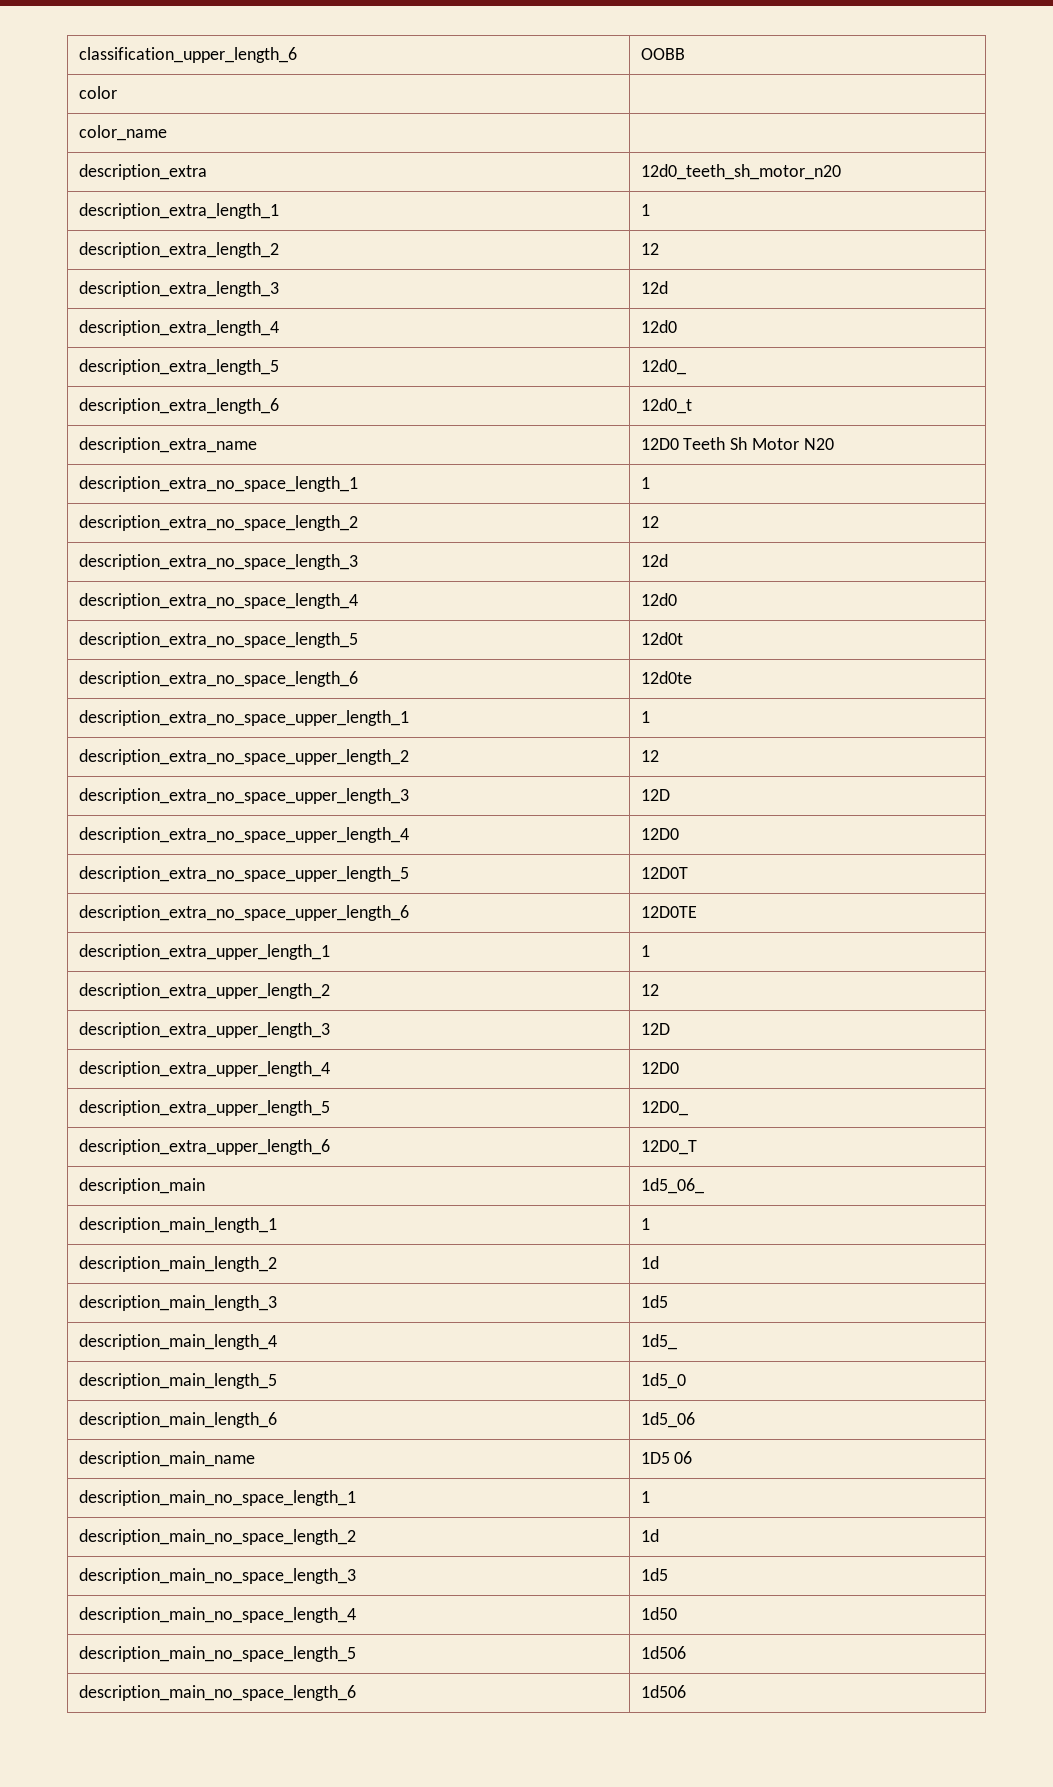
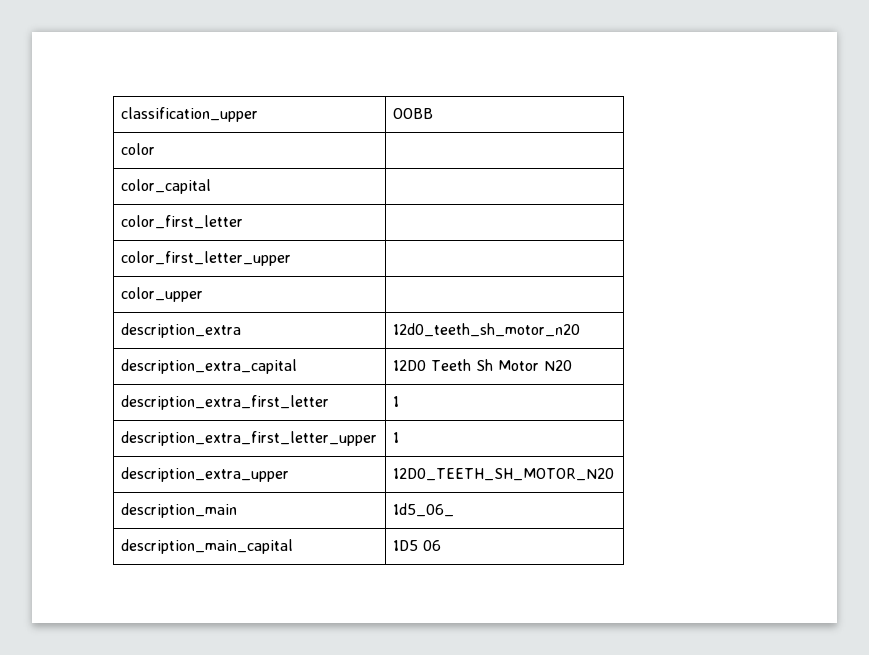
- classification_upper_length_6 | OOBB
+ classification_upper | OOBB
- color_name |
+ color_capital |
+ color_first_letter |
+ color_first_letter_upper |
+ color_upper |
  description_extra | 12d0_teeth_sh_motor_n20
- description_extra_length_1 | 1
- description_extra_length_2 | 12
- description_extra_length_3 | 12d
- description_extra_length_4 | 12d0
- description_extra_length_5 | 12d0_
- description_extra_length_6 | 12d0_t
- description_extra_name | 12D0 Teeth Sh Motor N20
+ description_extra_capital | 12D0 Teeth Sh Motor N20
- description_extra_no_space_length_1 | 1
- description_extra_no_space_length_2 | 12
- description_extra_no_space_length_3 | 12d
- description_extra_no_space_length_4 | 12d0
- description_extra_no_space_length_5 | 12d0t
- description_extra_no_space_length_6 | 12d0te
- description_extra_no_space_upper_length_1 | 1
- description_extra_no_space_upper_length_2 | 12
- description_extra_no_space_upper_length_3 | 12D
- description_extra_no_space_upper_length_4 | 12D0
- description_extra_no_space_upper_length_5 | 12D0T
- description_extra_no_space_upper_length_6 | 12D0TE
- description_extra_upper_length_1 | 1
- description_extra_upper_length_2 | 12
- description_extra_upper_length_3 | 12D
- description_extra_upper_length_4 | 12D0
- description_extra_upper_length_5 | 12D0_
- description_extra_upper_length_6 | 12D0_T
+ description_extra_first_letter | 1
+ description_extra_first_letter_upper | 1
+ description_extra_upper | 12D0_TEETH_SH_MOTOR_N20
  description_main | 1d5_06_
- description_main_length_1 | 1
- description_main_length_2 | 1d
- description_main_length_3 | 1d5
- description_main_length_4 | 1d5_
- description_main_length_5 | 1d5_0
- description_main_length_6 | 1d5_06
- description_main_name | 1D5 06
- description_main_no_space_length_1 | 1
- description_main_no_space_length_2 | 1d
- description_main_no_space_length_3 | 1d5
- description_main_no_space_length_4 | 1d50
- description_main_no_space_length_5 | 1d506
- description_main_no_space_length_6 | 1d506
+ description_main_capital | 1D5 06

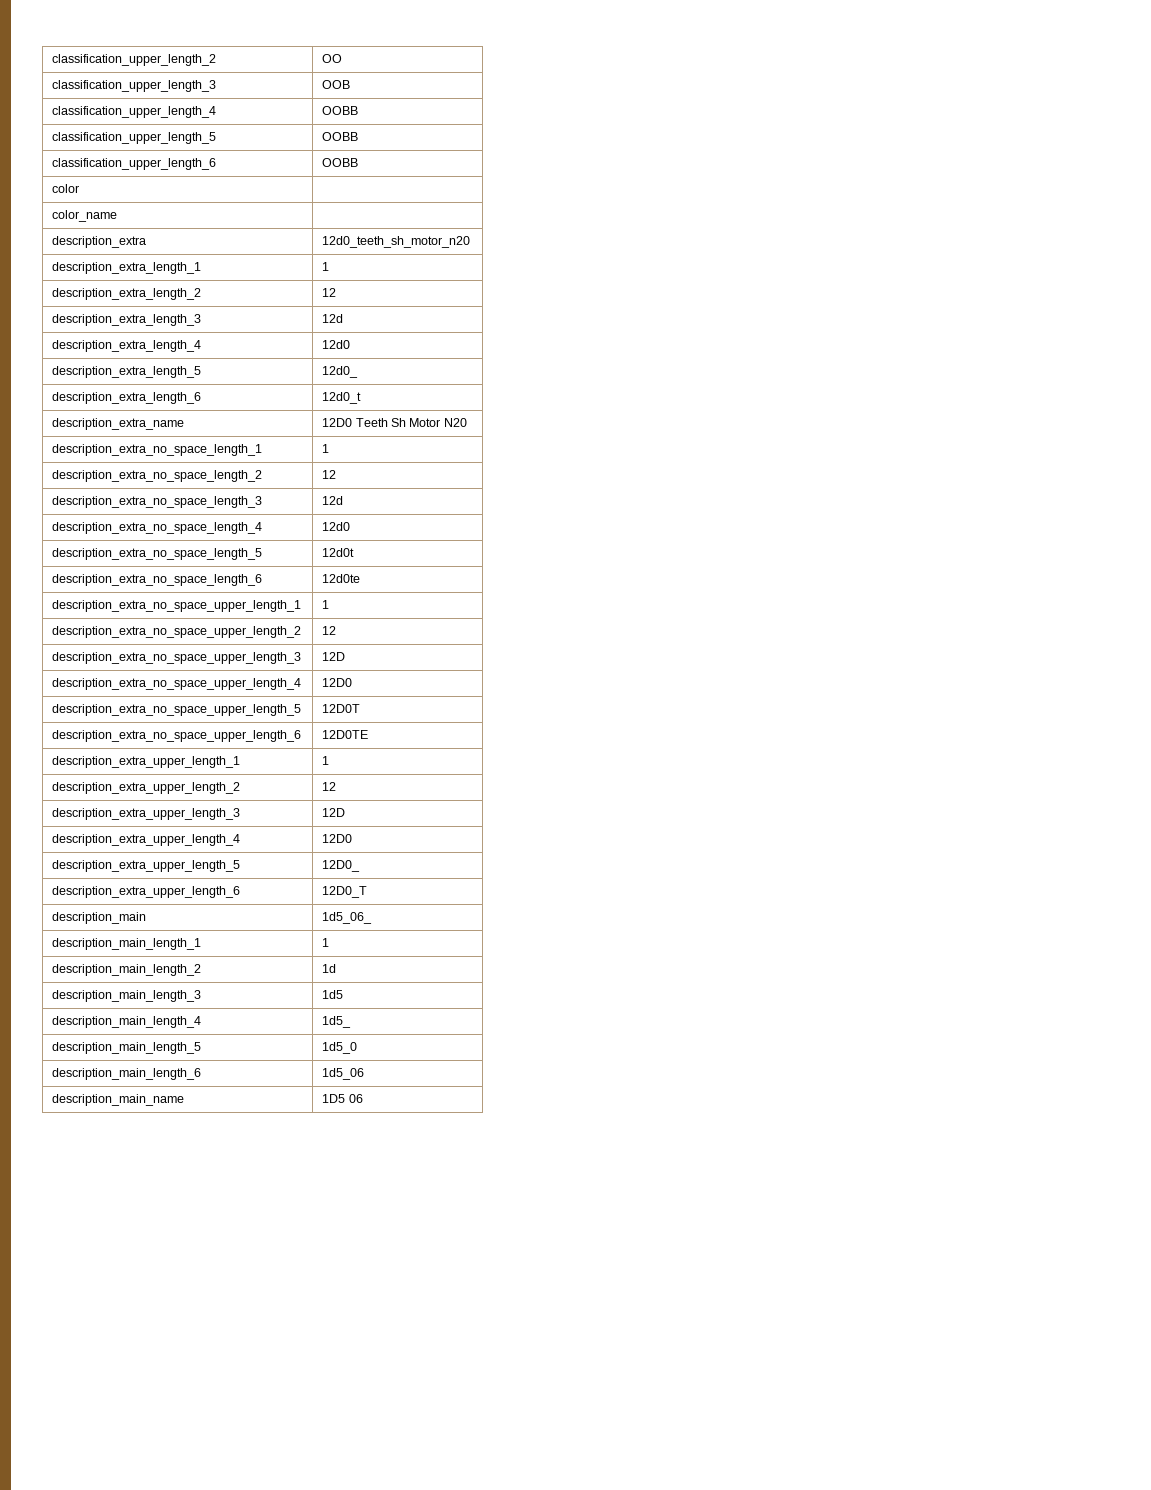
- classification_upper | OOBB
+ classification_upper_length_2 | OO
+ classification_upper_length_3 | OOB
+ classification_upper_length_4 | OOBB
+ classification_upper_length_5 | OOBB
+ classification_upper_length_6 | OOBB
  color |
- color_capital |
- color_first_letter |
- color_first_letter_upper |
- color_upper |
+ color_name |
  description_extra | 12d0_teeth_sh_motor_n20
- description_extra_capital | 12D0 Teeth Sh Motor N20
+ description_extra_length_1 | 1
+ description_extra_length_2 | 12
+ description_extra_length_3 | 12d
+ description_extra_length_4 | 12d0
+ description_extra_length_5 | 12d0_
+ description_extra_length_6 | 12d0_t
+ description_extra_name | 12D0 Teeth Sh Motor N20
- description_extra_first_letter | 1
- description_extra_first_letter_upper | 1
- description_extra_upper | 12D0_TEETH_SH_MOTOR_N20
+ description_extra_no_space_length_1 | 1
+ description_extra_no_space_length_2 | 12
+ description_extra_no_space_length_3 | 12d
+ description_extra_no_space_length_4 | 12d0
+ description_extra_no_space_length_5 | 12d0t
+ description_extra_no_space_length_6 | 12d0te
+ description_extra_no_space_upper_length_1 | 1
+ description_extra_no_space_upper_length_2 | 12
+ description_extra_no_space_upper_length_3 | 12D
+ description_extra_no_space_upper_length_4 | 12D0
+ description_extra_no_space_upper_length_5 | 12D0T
+ description_extra_no_space_upper_length_6 | 12D0TE
+ description_extra_upper_length_1 | 1
+ description_extra_upper_length_2 | 12
+ description_extra_upper_length_3 | 12D
+ description_extra_upper_length_4 | 12D0
+ description_extra_upper_length_5 | 12D0_
+ description_extra_upper_length_6 | 12D0_T
  description_main | 1d5_06_
- description_main_capital | 1D5 06
+ description_main_length_1 | 1
+ description_main_length_2 | 1d
+ description_main_length_3 | 1d5
+ description_main_length_4 | 1d5_
+ description_main_length_5 | 1d5_0
+ description_main_length_6 | 1d5_06
+ description_main_name | 1D5 06

